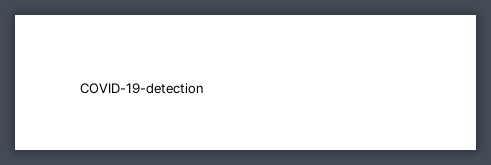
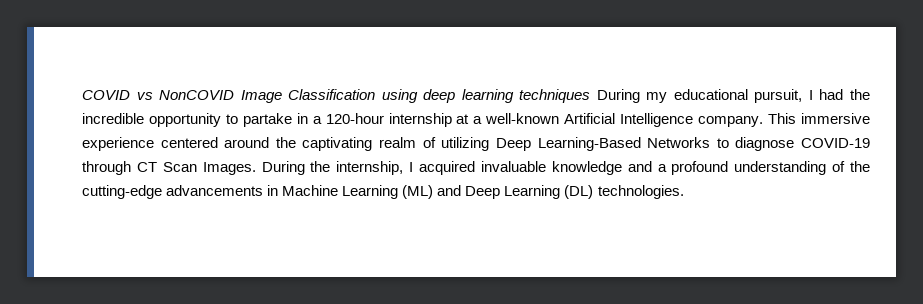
- COVID-19-detection
+ COVID vs NonCOVID Image Classification using deep learning techniques During my educational pursuit, I had the incredible opportunity to partake in a 120-hour internship at a well-known Artificial Intelligence company. This immersive experience centered around the captivating realm of utilizing Deep Learning-Based Networks to diagnose COVID-19 through CT Scan Images. During the internship, I acquired invaluable knowledge and a profound understanding of the cutting-edge advancements in Machine Learning (ML) and Deep Learning (DL) technologies.

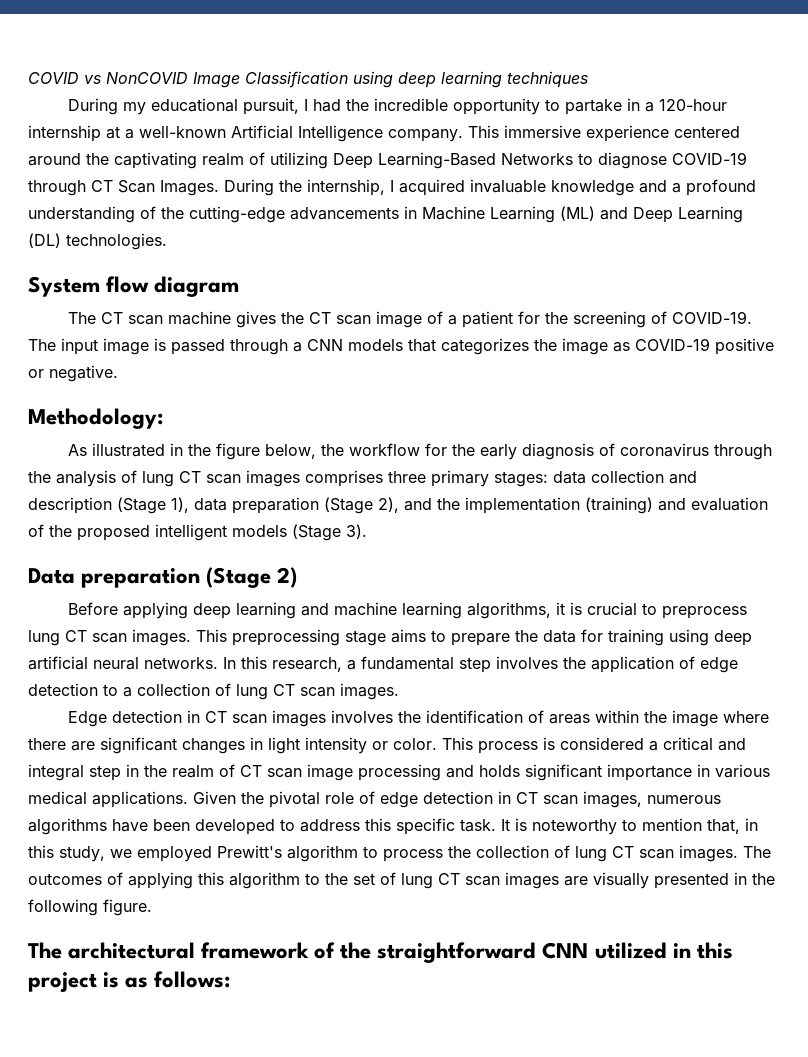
- COVID vs NonCOVID Image Classification using deep learning techniques During my educational pursuit, I had the incredible opportunity to partake in a 120-hour internship at a well-known Artificial Intelligence company.
+ COVID vs NonCOVID Image Classification using deep learning techniques
+ During my educational pursuit, I had the incredible opportunity to partake in a 120-hour internship at a well-known Artificial Intelligence company.
+ System flow diagram
+ The CT scan machine gives the CT scan image of a patient for the screening of COVID-19. The input image is passed through a CNN models that categorizes the image as COVID-19 positive or negative.
+ Methodology:
+ As illustrated in the figure below, the workflow for the early diagnosis of coronavirus through the analysis of lung CT scan images comprises three primary stages: data collection and description (Stage 1), data preparation (Stage 2), and the implementation (training) and evaluation of the proposed intelligent models (Stage 3).
+ Data preparation (Stage 2)
+ Before applying deep learning and machine learning algorithms, it is crucial to preprocess lung CT scan images. This preprocessing stage aims to prepare the data for training using deep artificial neural networks. In this research, a fundamental step involves the application of edge detection to a collection of lung CT scan images.
+ Edge detection in CT scan images involves the identification of areas within the image where there are significant changes in light intensity or color. This process is considered a critical and integral step in the realm of CT scan image processing and holds significant importance in various medical applications. Given the pivotal role of edge detection in CT scan images, numerous algorithms have been developed to address this specific task. It is noteworthy to mention that, in this study, we employed Prewitt's algorithm to process the collection of lung CT scan images. The outcomes of applying this algorithm to the set of lung CT scan images are visually presented in the following figure.
+ The architectural framework of the straightforward CNN utilized in this project is as follows:

